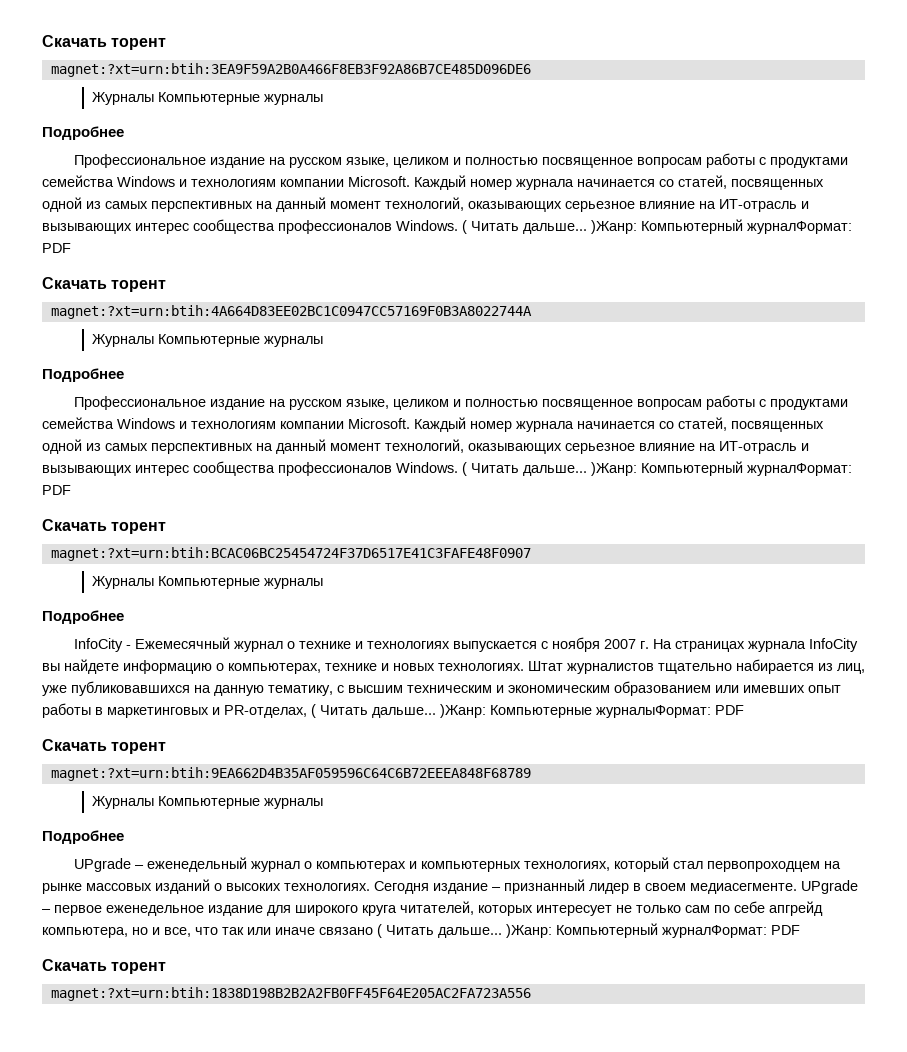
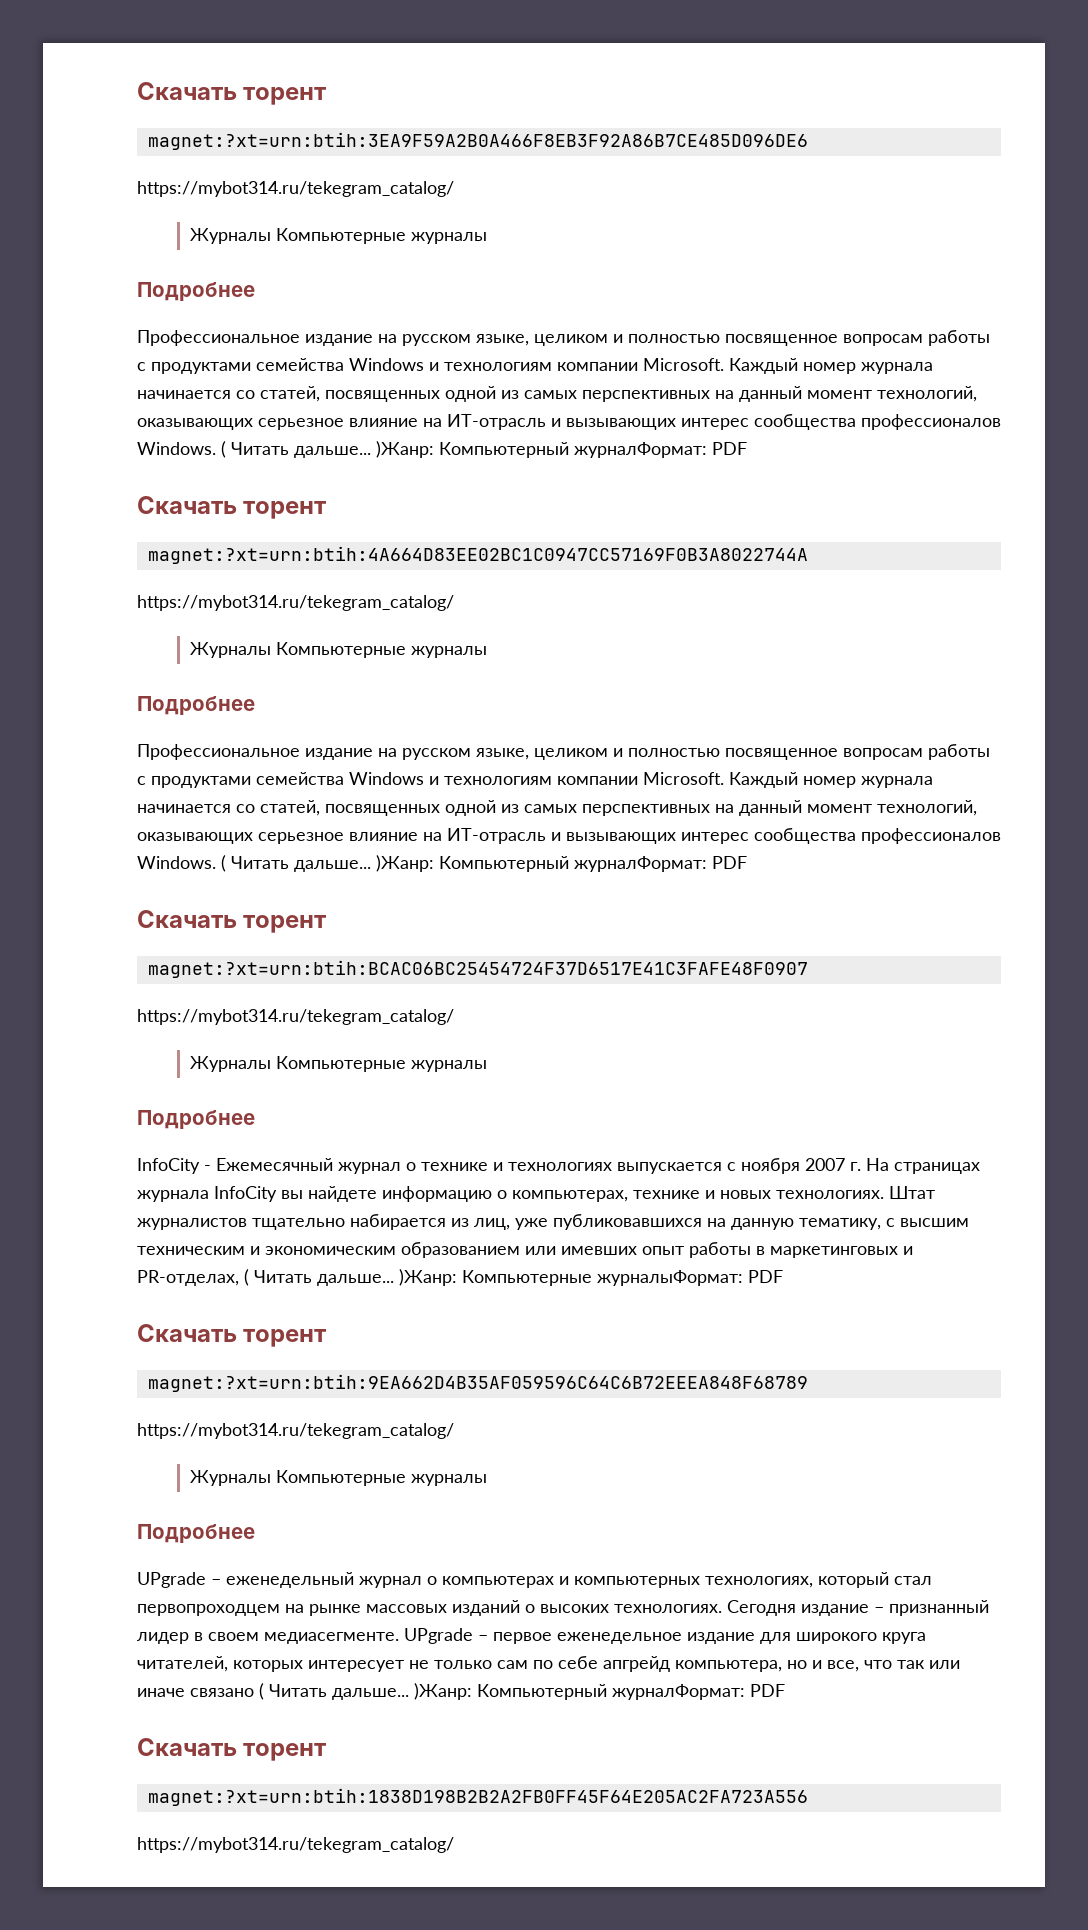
  magnet:?xt=urn:btih:3EA9F59A2B0A466F8EB3F92A86B7CE485D096DE6
+ https://mybot314.ru/tekegram_catalog/
  magnet:?xt=urn:btih:4A664D83EE02BC1C0947CC57169F0B3A8022744A
+ https://mybot314.ru/tekegram_catalog/
  magnet:?xt=urn:btih:BCAC06BC25454724F37D6517E41C3FAFE48F0907
+ https://mybot314.ru/tekegram_catalog/
  magnet:?xt=urn:btih:9EA662D4B35AF059596C64C6B72EEEA848F68789
+ https://mybot314.ru/tekegram_catalog/
  magnet:?xt=urn:btih:1838D198B2B2A2FB0FF45F64E205AC2FA723A556
+ https://mybot314.ru/tekegram_catalog/

